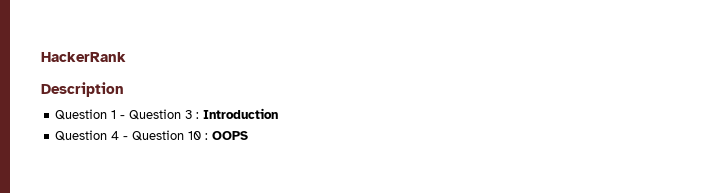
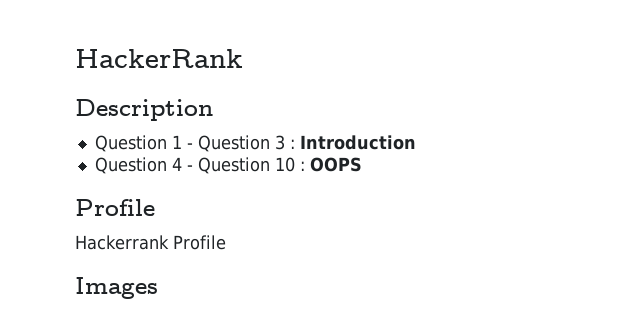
  Question 4 - Question 10 : OOPS
+ Profile
+ Hackerrank Profile
+ Images

